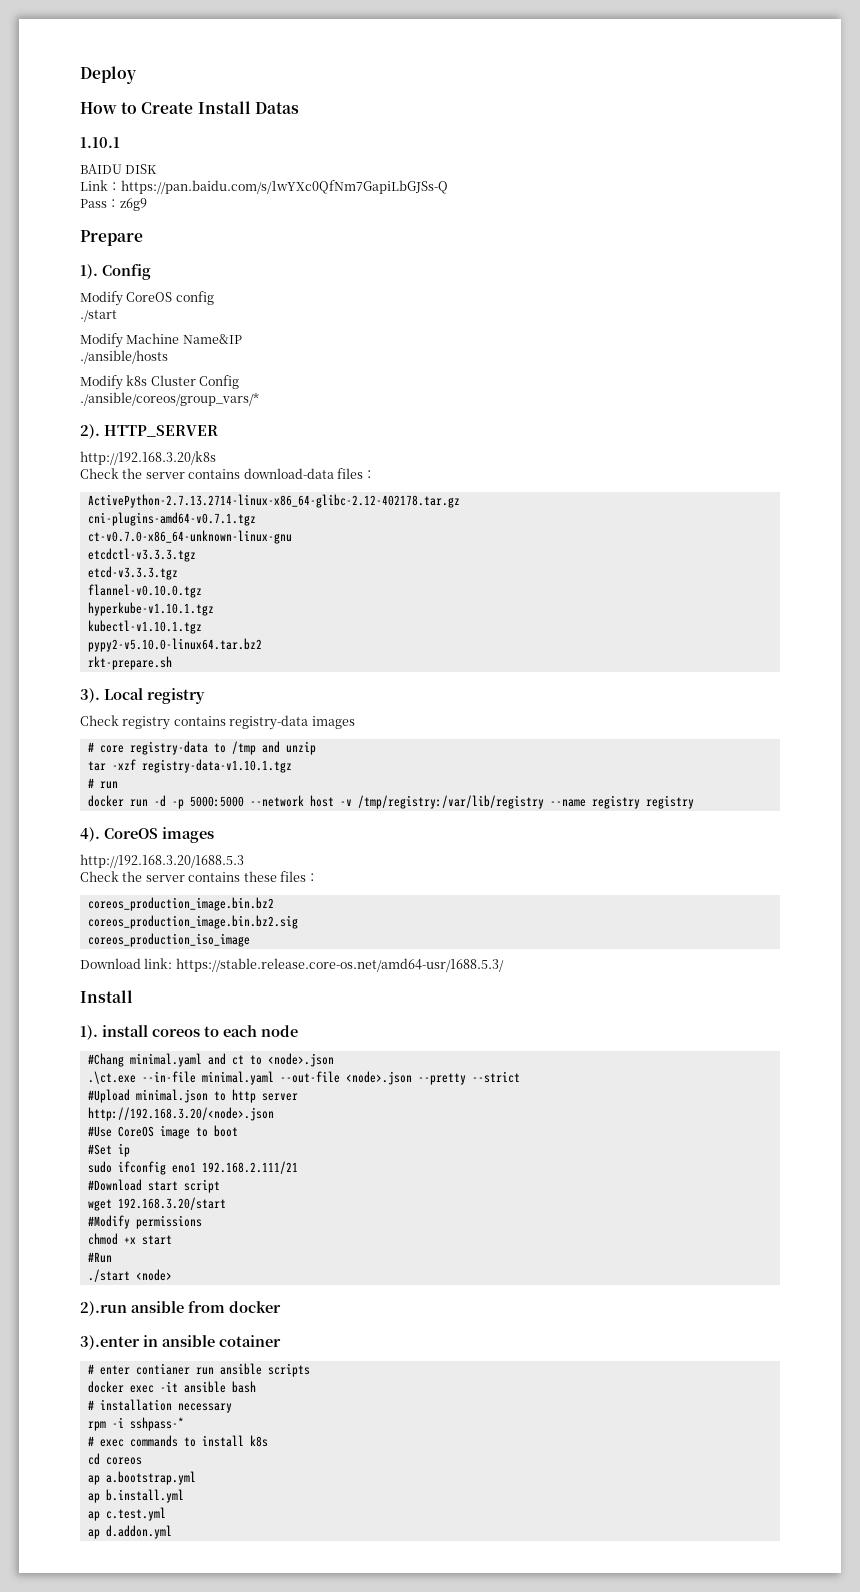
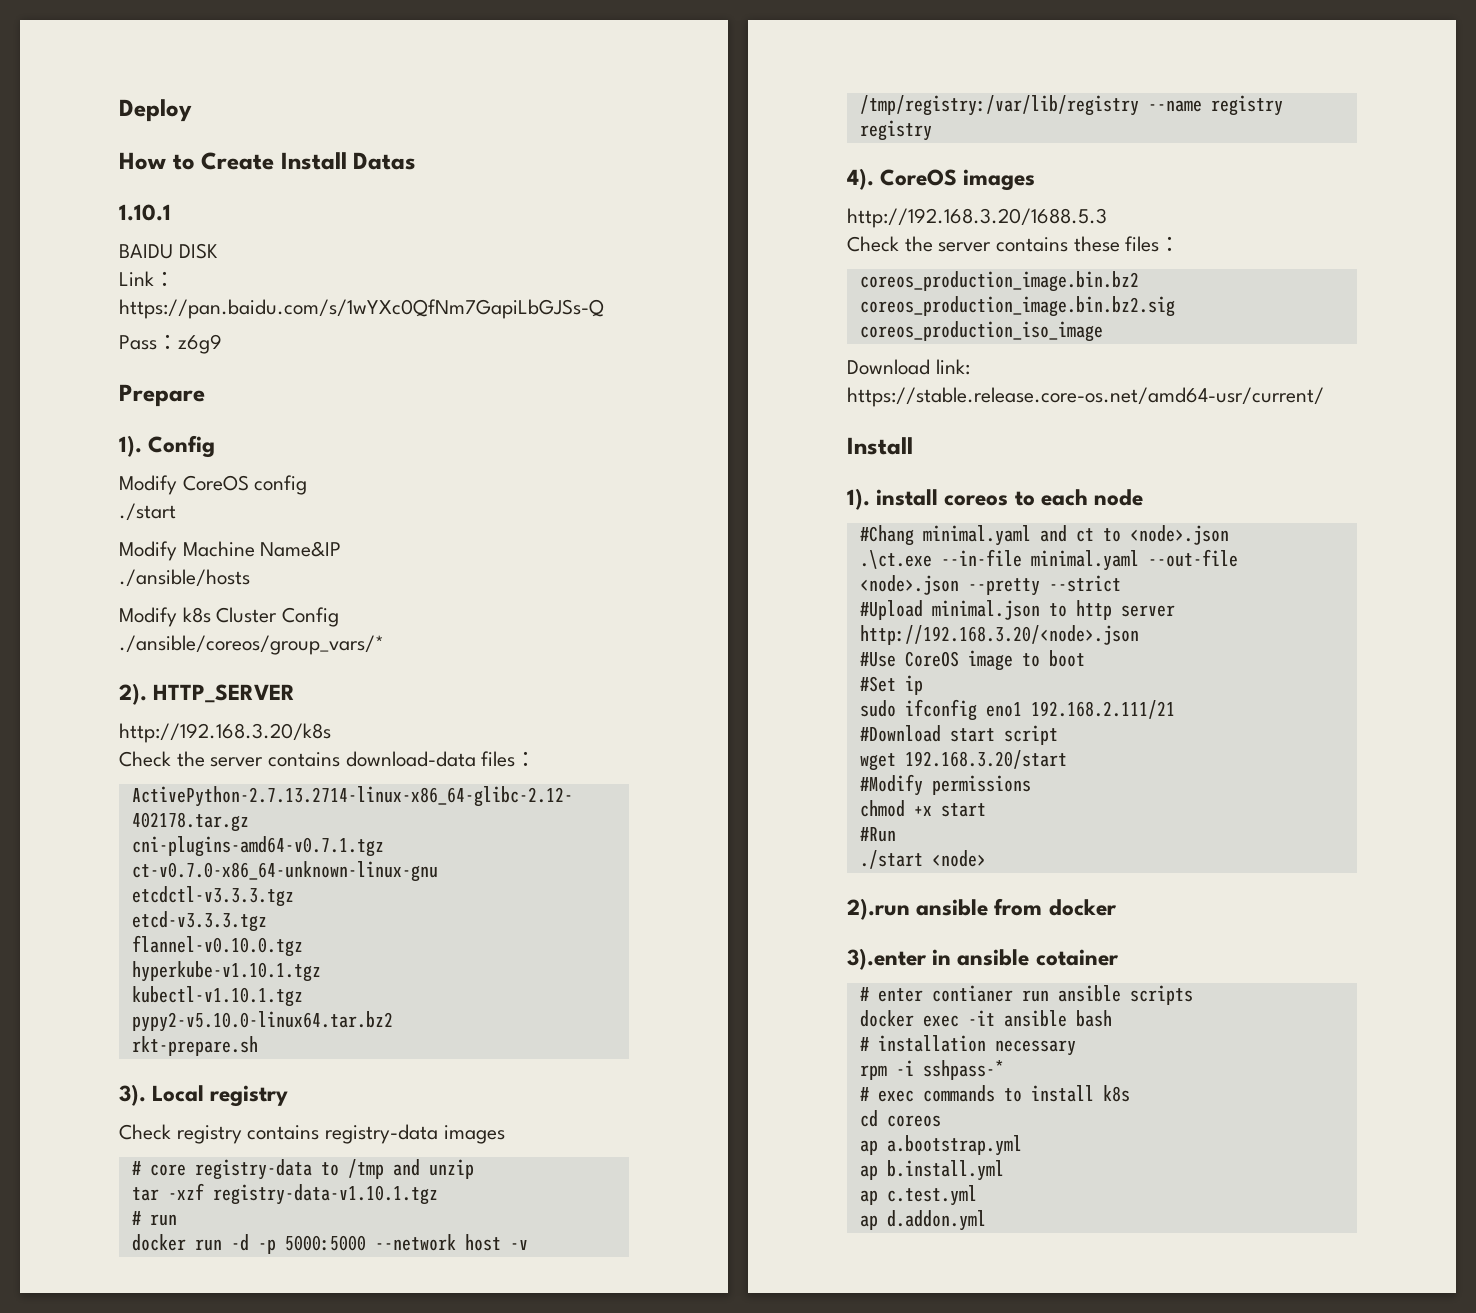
- Download link: https://stable.release.core-os.net/amd64-usr/1688.5.3/
+ Download link: https://stable.release.core-os.net/amd64-usr/current/

